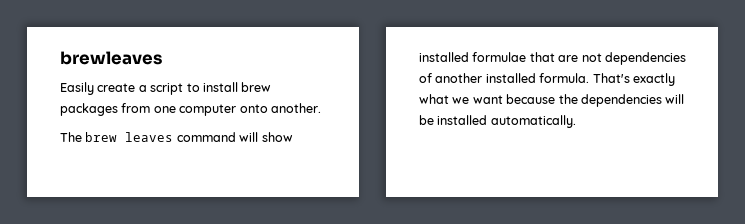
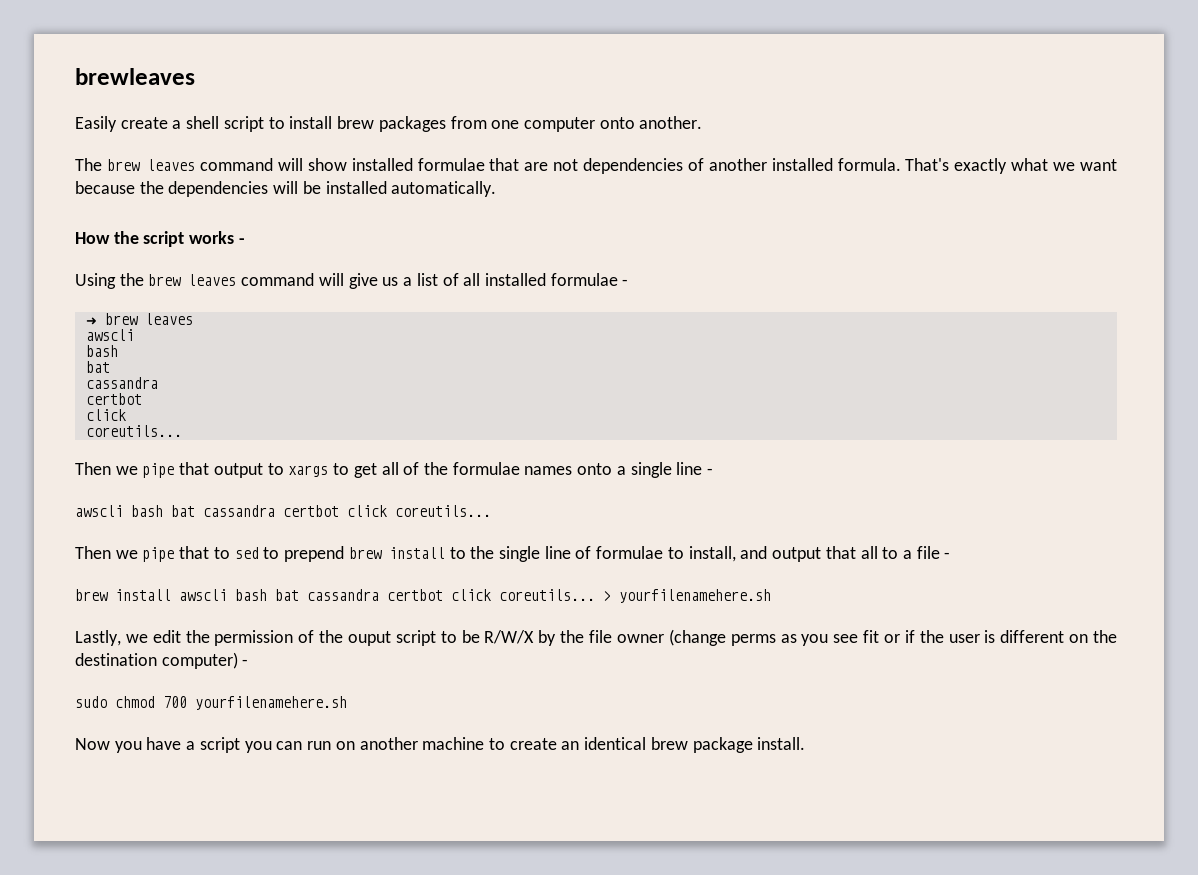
- Easily create a script to install brew packages from one computer onto another.
+ Easily create a shell script to install brew packages from one computer onto another.
+ How the script works -
+ Using the brew leaves command will give us a list of all installed formulae -
+ ➜ brew leaves
+ awscli
+ bash
+ bat
+ cassandra
+ certbot
+ click
+ coreutils...
+ Then we pipe that output to xargs to get all of the formulae names onto a single line -
+ awscli bash bat cassandra certbot click coreutils...
+ Then we pipe that to sed to prepend brew install to the single line of formulae to install, and output that all to a file -
+ brew install awscli bash bat cassandra certbot click coreutils... > yourfilenamehere.sh
+ Lastly, we edit the permission of the ouput script to be R/W/X by the file owner (change perms as you see fit or if the user is different on the destination computer) -
+ sudo chmod 700 yourfilenamehere.sh
+ Now you have a script you can run on another machine to create an identical brew package install.

